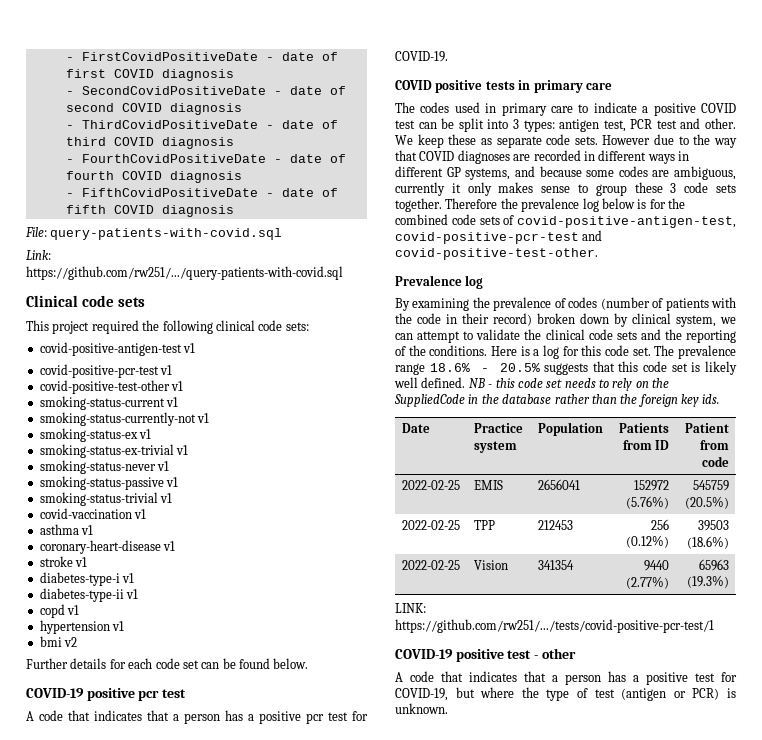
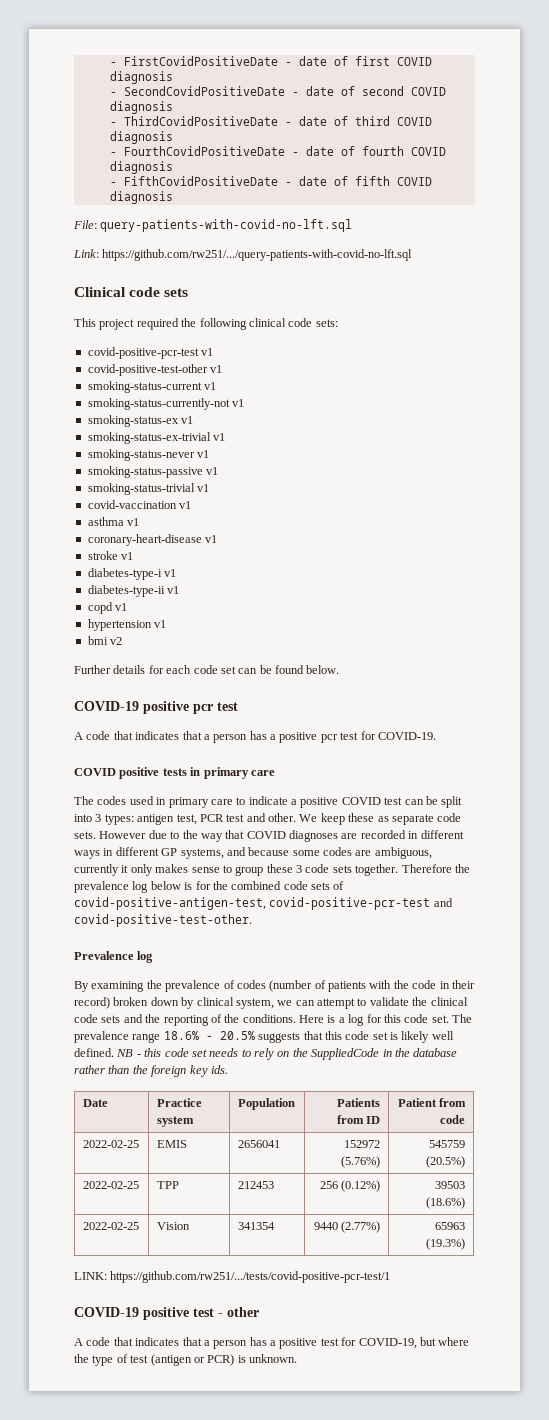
- File: query-patients-with-covid.sql
+ File: query-patients-with-covid-no-lft.sql
- Link: https://github.com/rw251/.../query-patients-with-covid.sql
+ Link: https://github.com/rw251/.../query-patients-with-covid-no-lft.sql
- covid-positive-antigen-test v1

